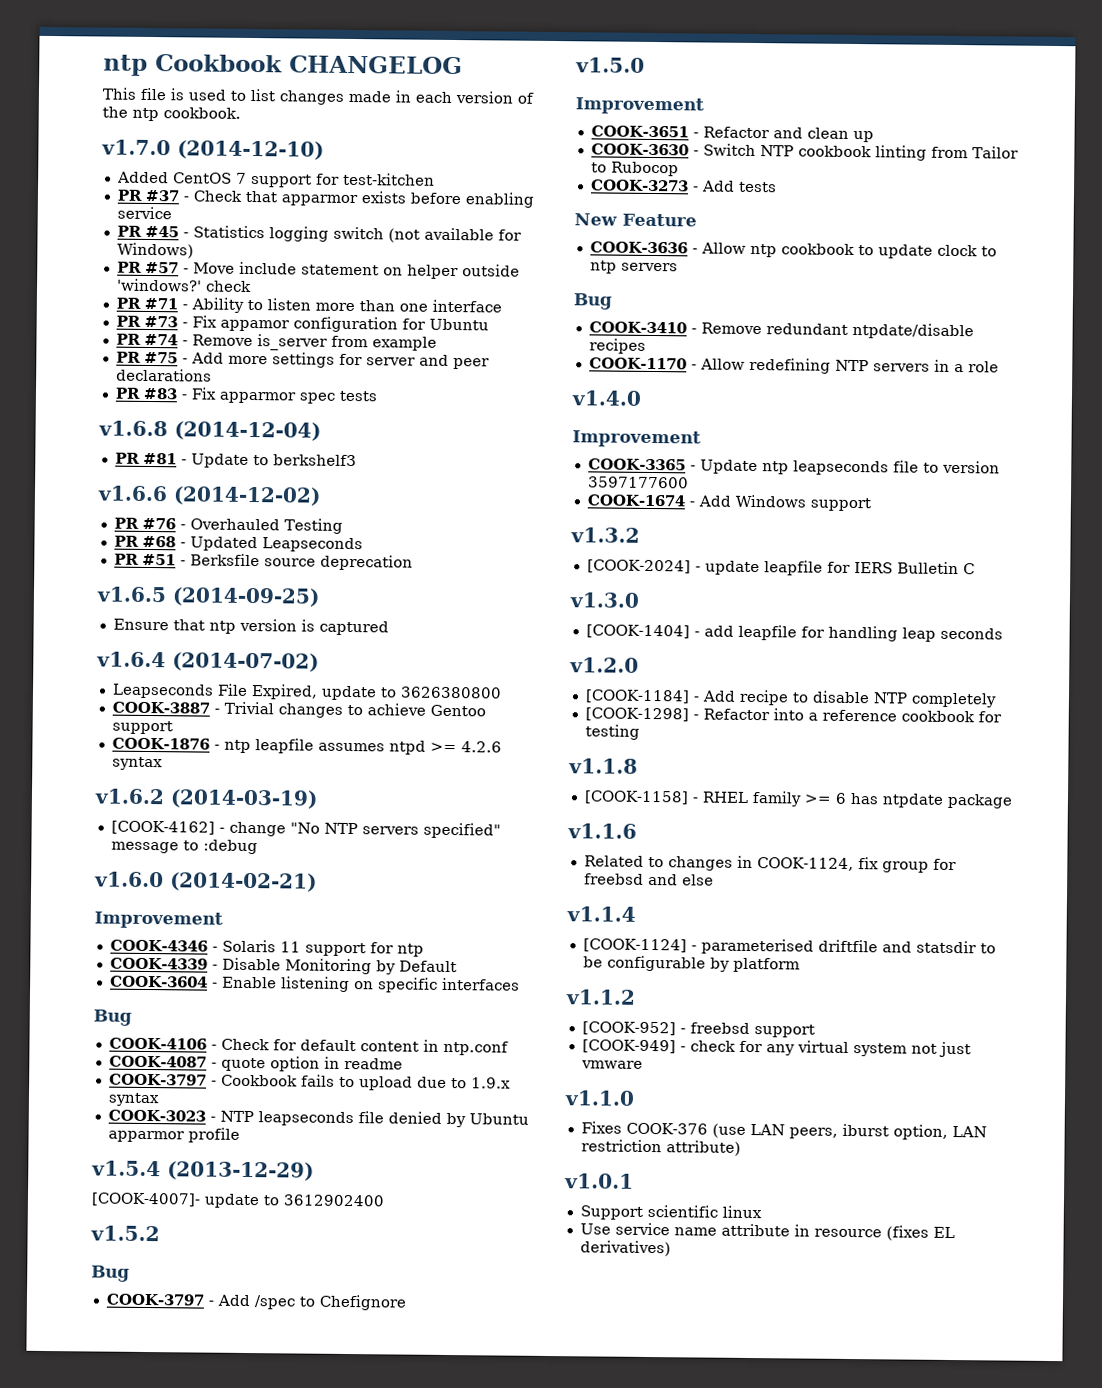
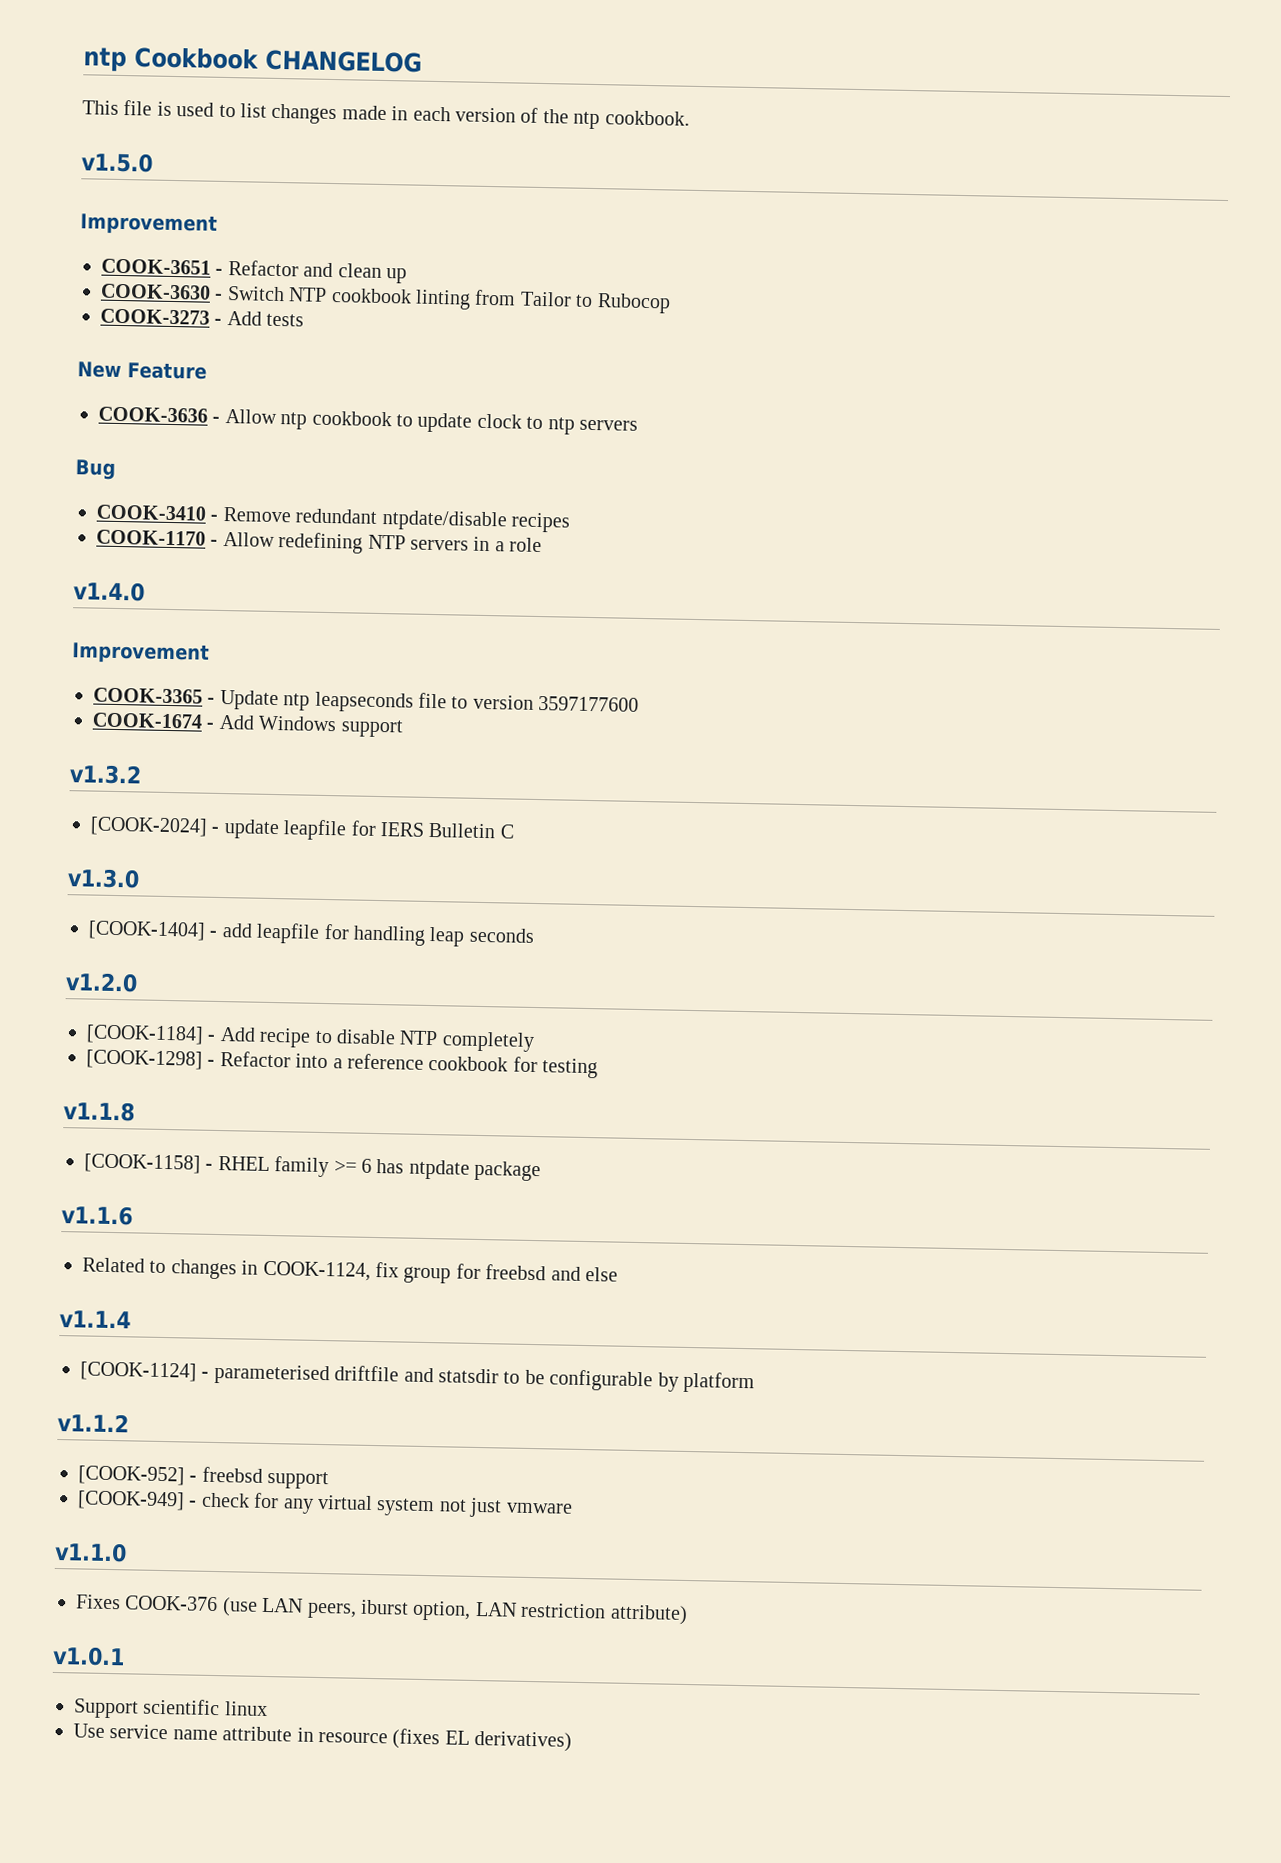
- v1.7.0 (2014-12-10)
- Added CentOS 7 support for test-kitchen
- PR #37 - Check that apparmor exists before enabling service
- PR #45 - Statistics logging switch (not available for Windows)
- PR #57 - Move include statement on helper outside 'windows?' check
- PR #71 - Ability to listen more than one interface
- PR #73 - Fix appamor configuration for Ubuntu
- PR #74 - Remove is_server from example
- PR #75 - Add more settings for server and peer declarations
- PR #83 - Fix apparmor spec tests
- v1.6.8 (2014-12-04)
- PR #81 - Update to berkshelf3
- v1.6.6 (2014-12-02)
- PR #76 - Overhauled Testing
- PR #68 - Updated Leapseconds
- PR #51 - Berksfile source deprecation
- v1.6.5 (2014-09-25)
- Ensure that ntp version is captured
- v1.6.4 (2014-07-02)
- Leapseconds File Expired, update to 3626380800
- COOK-3887 - Trivial changes to achieve Gentoo support
- COOK-1876 - ntp leapfile assumes ntpd >= 4.2.6 syntax
- v1.6.2 (2014-03-19)
- [COOK-4162] - change "No NTP servers specified" message to :debug
- v1.6.0 (2014-02-21)
- Improvement
- COOK-4346 - Solaris 11 support for ntp
- COOK-4339 - Disable Monitoring by Default
- COOK-3604 - Enable listening on specific interfaces
- Bug
- COOK-4106 - Check for default content in ntp.conf
- COOK-4087 - quote option in readme
- COOK-3797 - Cookbook fails to upload due to 1.9.x syntax
- COOK-3023 - NTP leapseconds file denied by Ubuntu apparmor profile
- v1.5.4 (2013-12-29)
- [COOK-4007]- update to 3612902400
- v1.5.2
- Bug
- COOK-3797 - Add /spec to Chefignore

